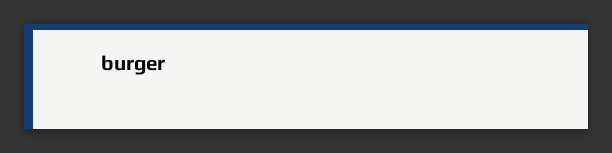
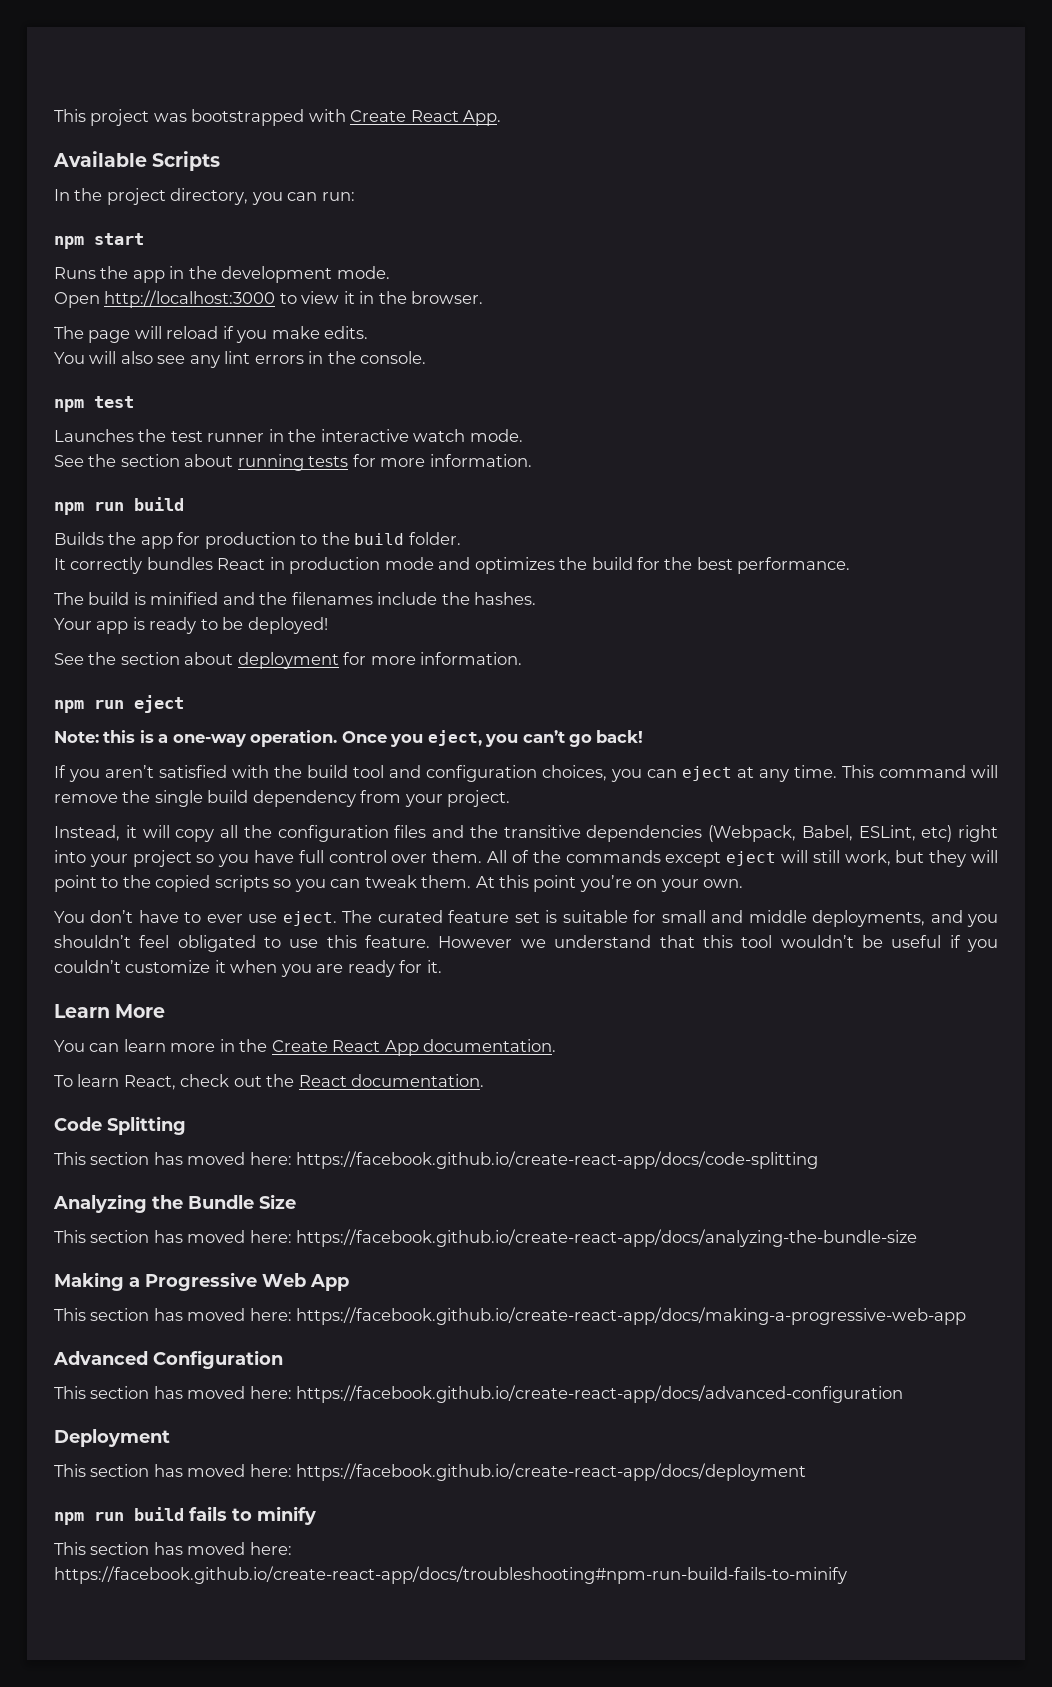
- burger
+ This project was bootstrapped with Create React App.
+ Available Scripts
+ In the project directory, you can run:
+ npm start
+ Runs the app in the development mode.
+ Open http://localhost:3000 to view it in the browser.
+ The page will reload if you make edits.
+ You will also see any lint errors in the console.
+ npm test
+ Launches the test runner in the interactive watch mode.
+ See the section about running tests for more information.
+ npm run build
+ Builds the app for production to the build folder.
+ It correctly bundles React in production mode and optimizes the build for the best performance.
+ The build is minified and the filenames include the hashes.
+ Your app is ready to be deployed!
+ See the section about deployment for more information.
+ npm run eject
+ Note: this is a one-way operation. Once you eject, you can’t go back!
+ If you aren’t satisfied with the build tool and configuration choices, you can eject at any time. This command will remove the single build dependency from your project.
+ Instead, it will copy all the configuration files and the transitive dependencies (Webpack, Babel, ESLint, etc) right into your project so you have full control over them. All of the commands except eject will still work, but they will point to the copied scripts so you can tweak them. At this point you’re on your own.
+ You don’t have to ever use eject. The curated feature set is suitable for small and middle deployments, and you shouldn’t feel obligated to use this feature. However we understand that this tool wouldn’t be useful if you couldn’t customize it when you are ready for it.
+ Learn More
+ You can learn more in the Create React App documentation.
+ To learn React, check out the React documentation.
+ Code Splitting
+ This section has moved here: https://facebook.github.io/create-react-app/docs/code-splitting
+ Analyzing the Bundle Size
+ This section has moved here: https://facebook.github.io/create-react-app/docs/analyzing-the-bundle-size
+ Making a Progressive Web App
+ This section has moved here: https://facebook.github.io/create-react-app/docs/making-a-progressive-web-app
+ Advanced Configuration
+ This section has moved here: https://facebook.github.io/create-react-app/docs/advanced-configuration
+ Deployment
+ This section has moved here: https://facebook.github.io/create-react-app/docs/deployment
+ npm run build fails to minify
+ This section has moved here: https://facebook.github.io/create-react-app/docs/troubleshooting#npm-run-build-fails-to-minify

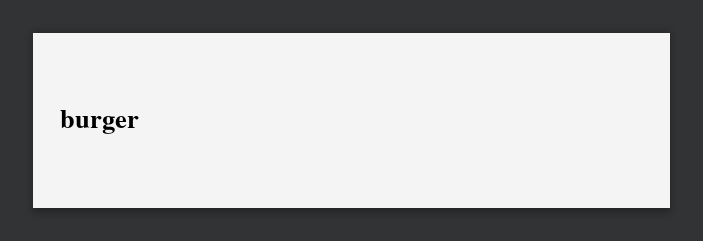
- This project was bootstrapped with Create React App.
- Available Scripts
- In the project directory, you can run:
- npm start
- Runs the app in the development mode.
- Open http://localhost:3000 to view it in the browser.
- The page will reload if you make edits.
- You will also see any lint errors in the console.
- npm test
- Launches the test runner in the interactive watch mode.
- See the section about running tests for more information.
- npm run build
- Builds the app for production to the build folder.
- It correctly bundles React in production mode and optimizes the build for the best performance.
- The build is minified and the filenames include the hashes.
- Your app is ready to be deployed!
- See the section about deployment for more information.
- npm run eject
- Note: this is a one-way operation. Once you eject, you can’t go back!
- If you aren’t satisfied with the build tool and configuration choices, you can eject at any time. This command will remove the single build dependency from your project.
- Instead, it will copy all the configuration files and the transitive dependencies (Webpack, Babel, ESLint, etc) right into your project so you have full control over them. All of the commands except eject will still work, but they will point to the copied scripts so you can tweak them. At this point you’re on your own.
- You don’t have to ever use eject. The curated feature set is suitable for small and middle deployments, and you shouldn’t feel obligated to use this feature. However we understand that this tool wouldn’t be useful if you couldn’t customize it when you are ready for it.
- Learn More
- You can learn more in the Create React App documentation.
- To learn React, check out the React documentation.
- Code Splitting
- This section has moved here: https://facebook.github.io/create-react-app/docs/code-splitting
- Analyzing the Bundle Size
- This section has moved here: https://facebook.github.io/create-react-app/docs/analyzing-the-bundle-size
- Making a Progressive Web App
- This section has moved here: https://facebook.github.io/create-react-app/docs/making-a-progressive-web-app
- Advanced Configuration
- This section has moved here: https://facebook.github.io/create-react-app/docs/advanced-configuration
- Deployment
- This section has moved here: https://facebook.github.io/create-react-app/docs/deployment
- npm run build fails to minify
- This section has moved here: https://facebook.github.io/create-react-app/docs/troubleshooting#npm-run-build-fails-to-minify
+ burger

